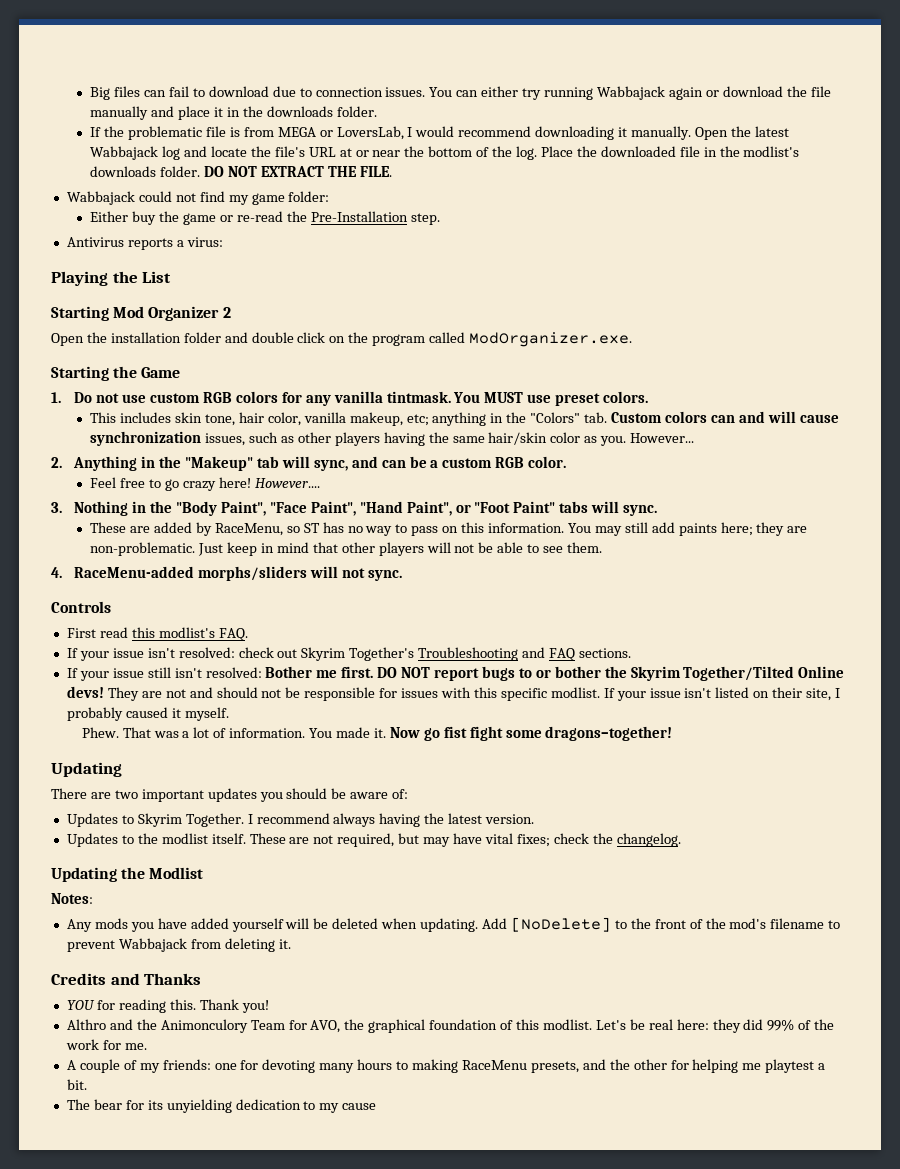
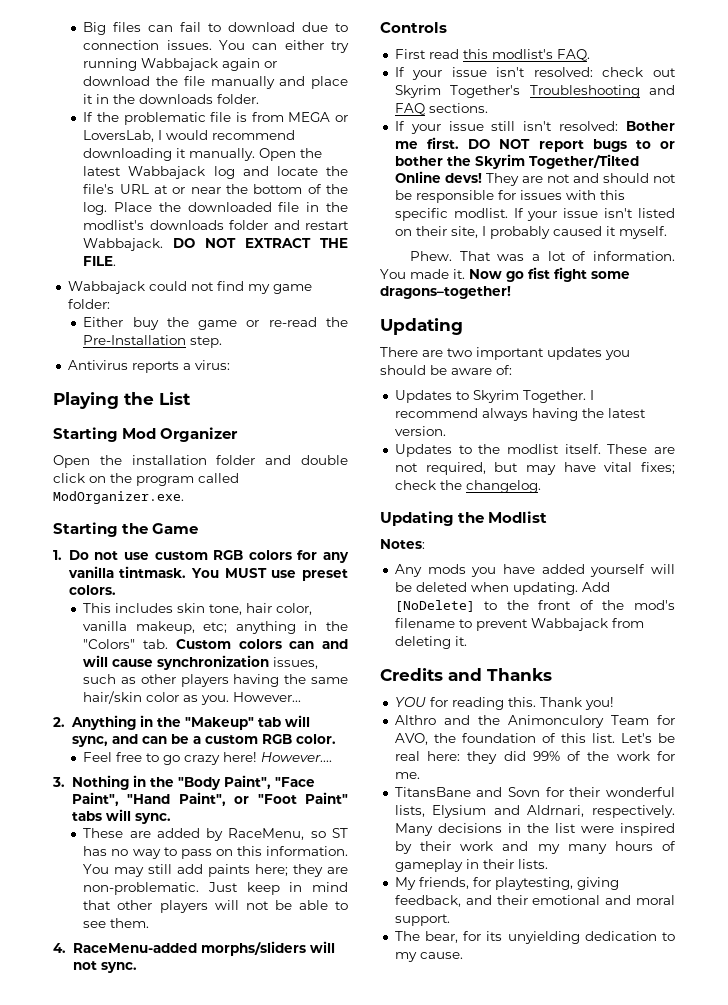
- Place the downloaded file in the modlist's downloads folder.
+ Place the downloaded file in the modlist's downloads folder and restart Wabbajack.
- Starting Mod Organizer 2
+ Starting Mod Organizer
- Althro and the Animonculory Team for AVO, the graphical foundation of this modlist.
+ Althro and the Animonculory Team for AVO, the foundation of this list.
- A couple of my friends: one for devoting many hours to making RaceMenu presets, and the other for helping me playtest a bit.
+ TitansBane and Sovn for their wonderful lists, Elysium and Aldrnari, respectively. Many decisions in the list were inspired by their work and my many hours of gameplay in their lists.
+ My friends, for playtesting, giving feedback, and their emotional and moral support.
- The bear for its unyielding dedication to my cause
+ The bear, for its unyielding dedication to my cause.

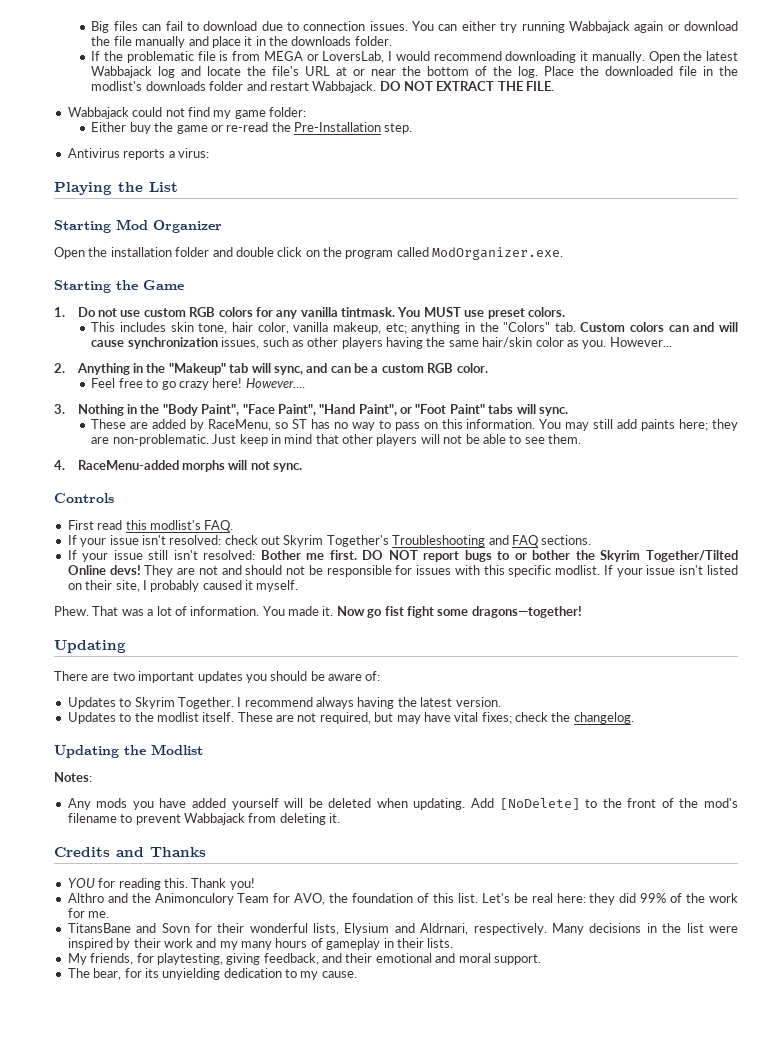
- 4. RaceMenu-added morphs/sliders will not sync.
+ 4. RaceMenu-added morphs will not sync.
- Now go fist fight some dragons–together!
+ Now go fist fight some dragons—together!

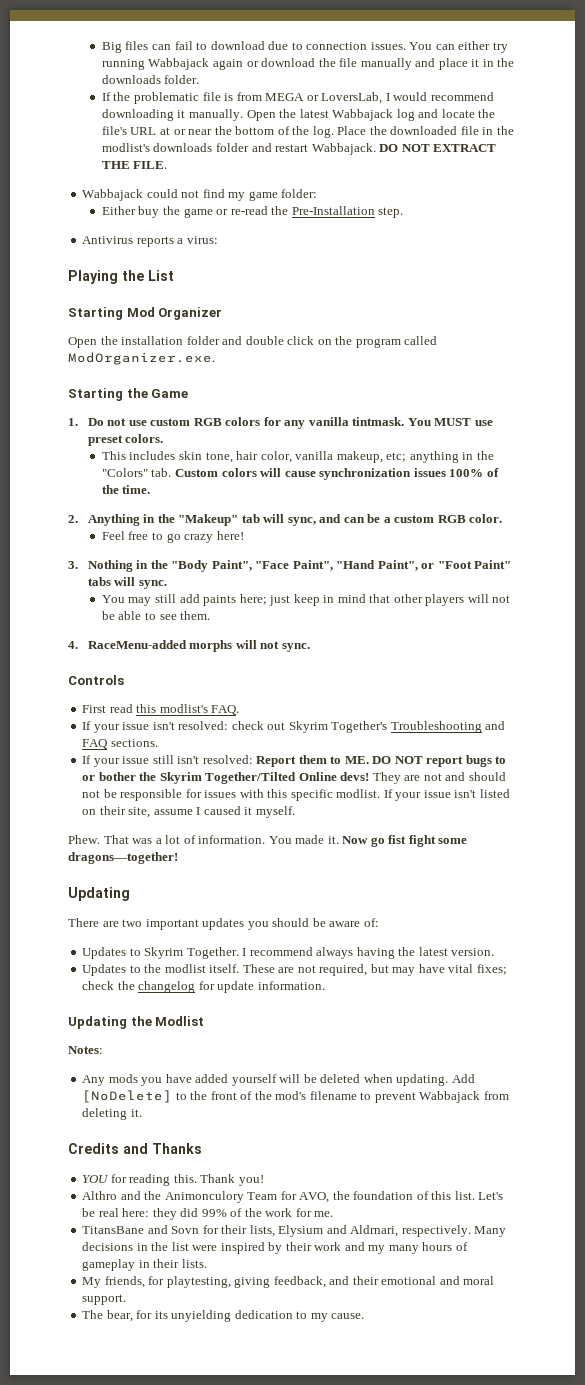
- This includes skin tone, hair color, vanilla makeup, etc; anything in the "Colors" tab. Custom colors can and will cause synchronization issues, such as other players having the same hair/skin color as you. However...
+ This includes skin tone, hair color, vanilla makeup, etc; anything in the "Colors" tab. Custom colors will cause synchronization issues 100% of the time.
- However....
- These are added by RaceMenu, so ST has no way to pass on this information. You may still add paints here; they are non-problematic. Just keep in mind that other players will not be able to see them.
+ You may still add paints here; just keep in mind that other players will not be able to see them.
- If your issue still isn't resolved: Bother me first. DO NOT report bugs to or bother the Skyrim Together/Tilted Online devs!
+ If your issue still isn't resolved: Report them to ME. DO NOT report bugs to or bother the Skyrim Together/Tilted Online devs!
- If your issue isn't listed on their site, I probably caused it myself.
+ If your issue isn't listed on their site, assume I caused it myself.
- These are not required, but may have vital fixes; check the changelog.
+ These are not required, but may have vital fixes; check the changelog for update information.
- TitansBane and Sovn for their wonderful lists, Elysium and Aldrnari, respectively.
+ TitansBane and Sovn for their lists, Elysium and Aldrnari, respectively.

